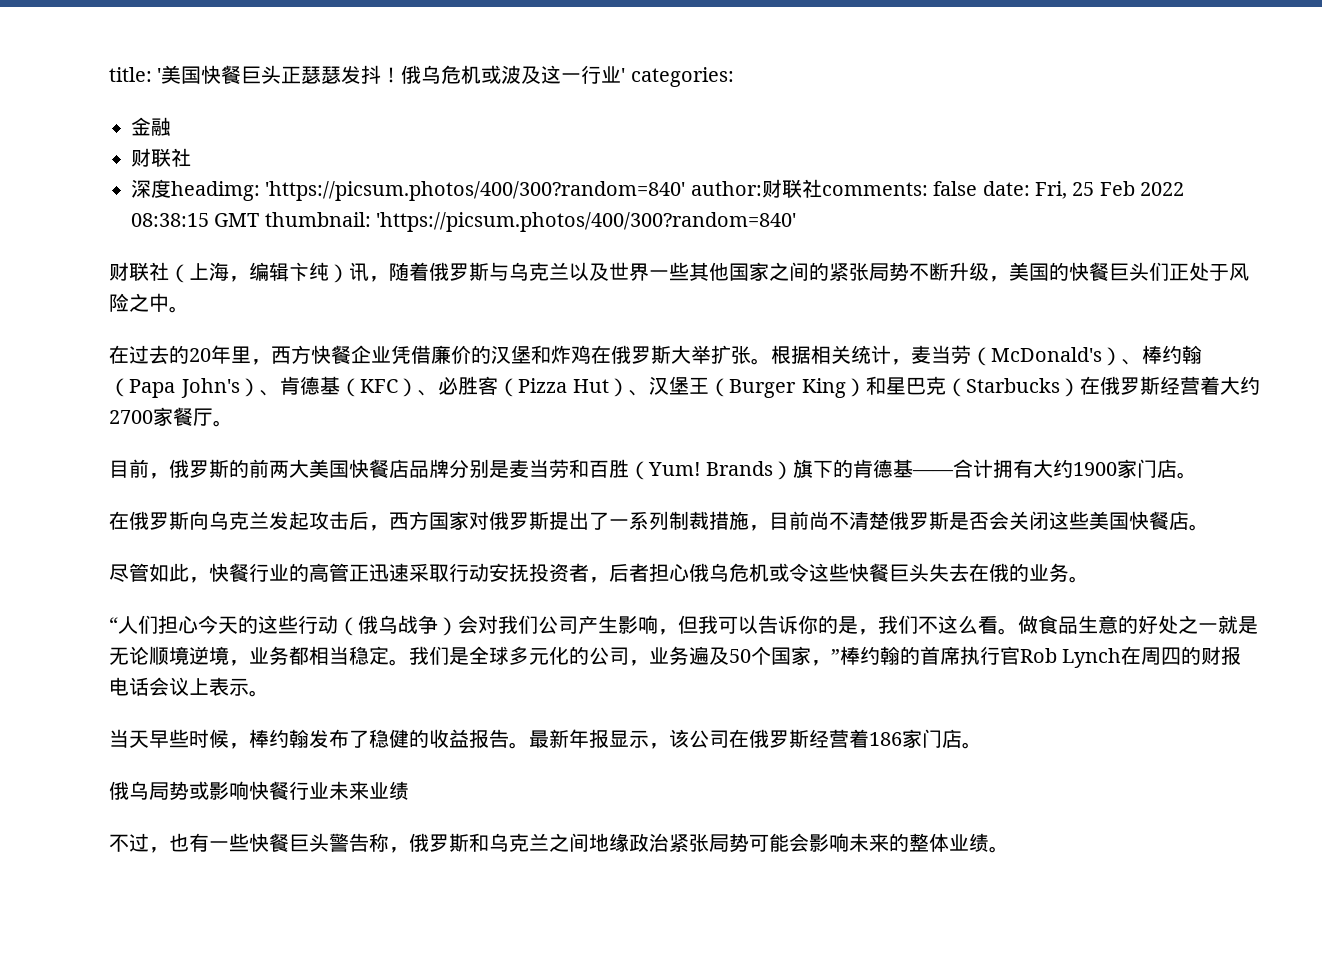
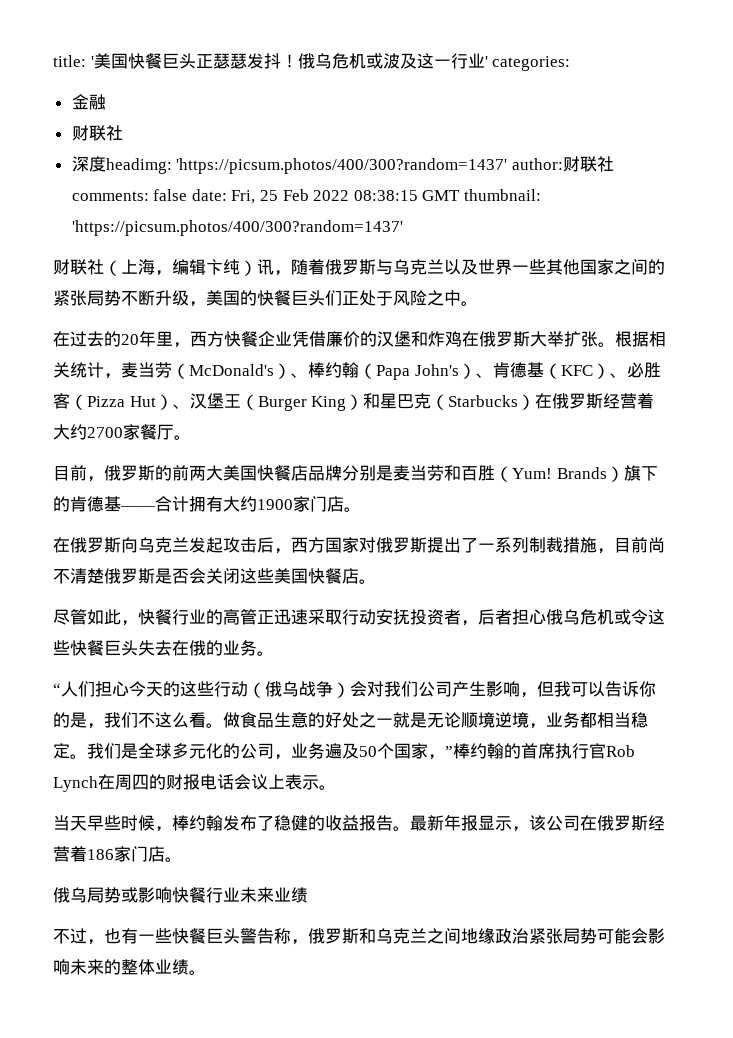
- 深度headimg: 'https://picsum.photos/400/300?random=840' author:财联社comments: false date: Fri, 25 Feb 2022 08:38:15 GMT thumbnail: 'https://picsum.photos/400/300?random=840'
+ 深度headimg: 'https://picsum.photos/400/300?random=1437' author:财联社comments: false date: Fri, 25 Feb 2022 08:38:15 GMT thumbnail: 'https://picsum.photos/400/300?random=1437'

